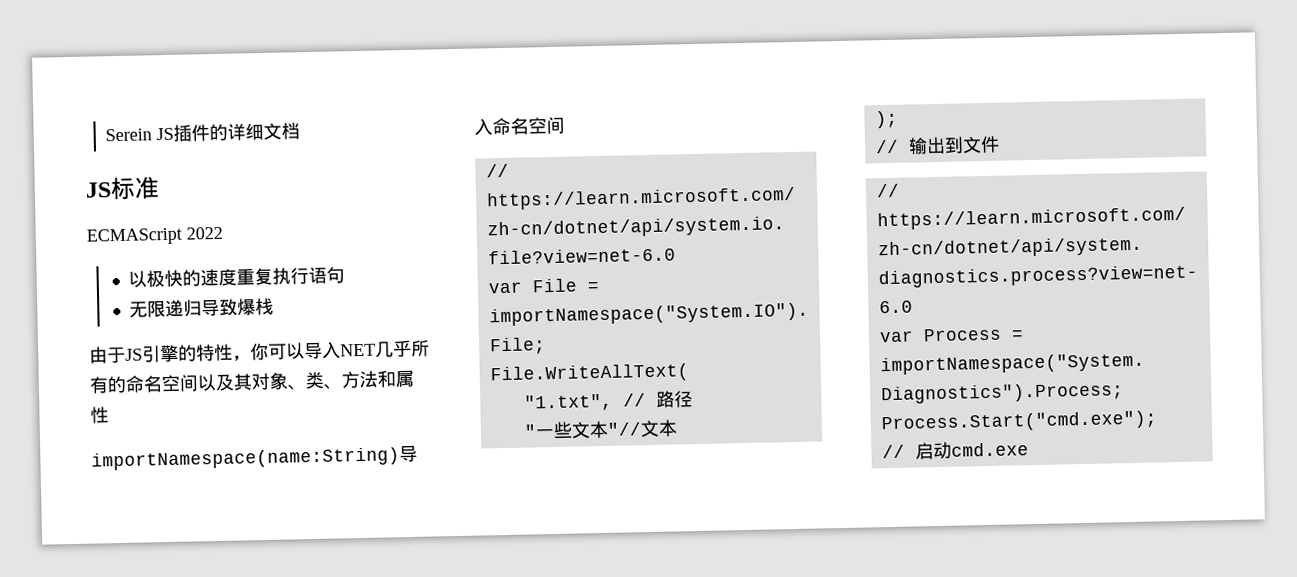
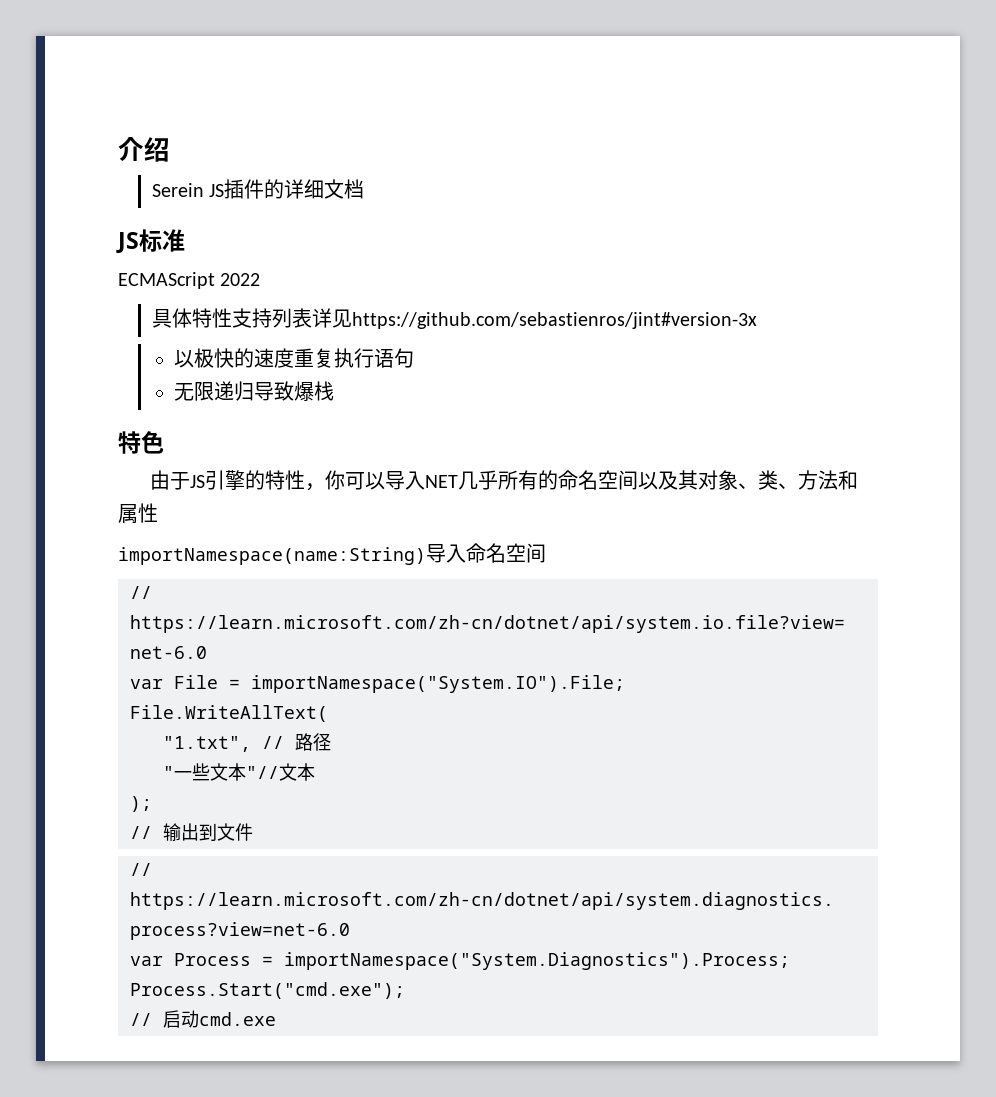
+ 介绍
+ 具体特性支持列表详见https://github.com/sebastienros/jint#version-3x
+ 特色

